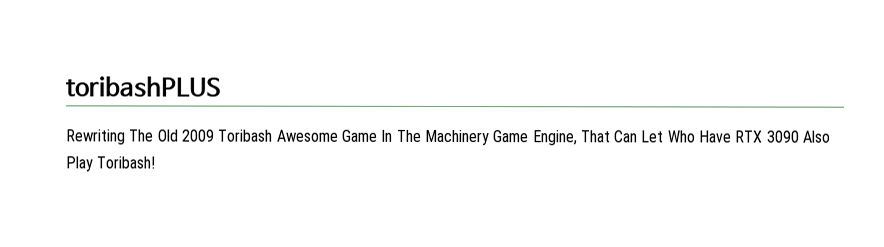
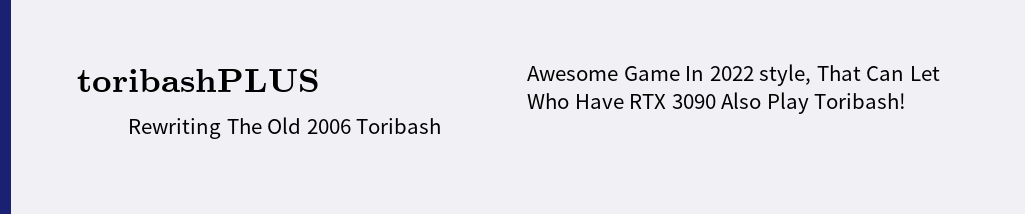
- Rewriting The Old 2009 Toribash Awesome Game In The Machinery Game Engine, That Can Let Who Have RTX 3090 Also Play Toribash!
+ Rewriting The Old 2006 Toribash Awesome Game In 2022 style, That Can Let Who Have RTX 3090 Also Play Toribash!

